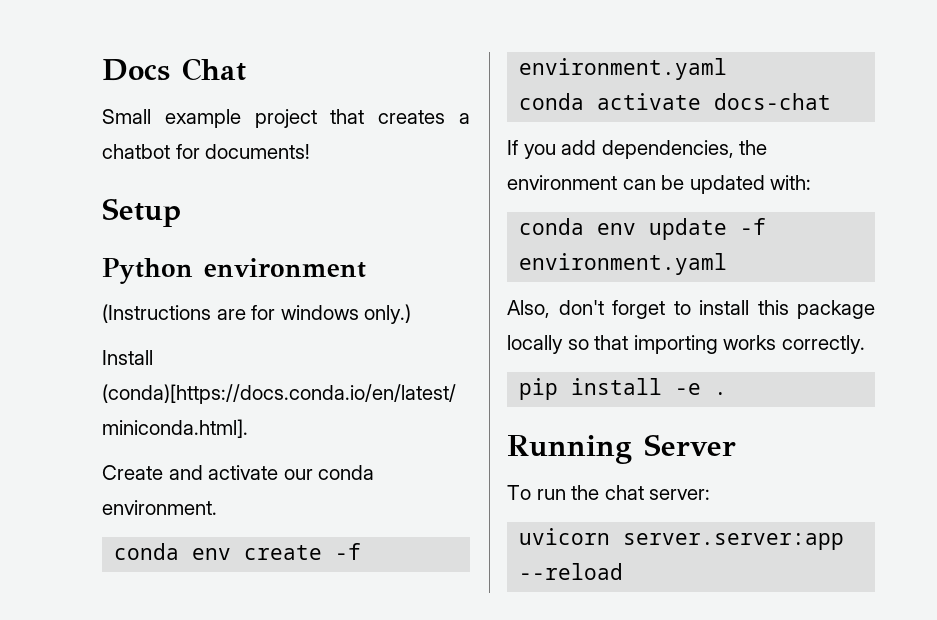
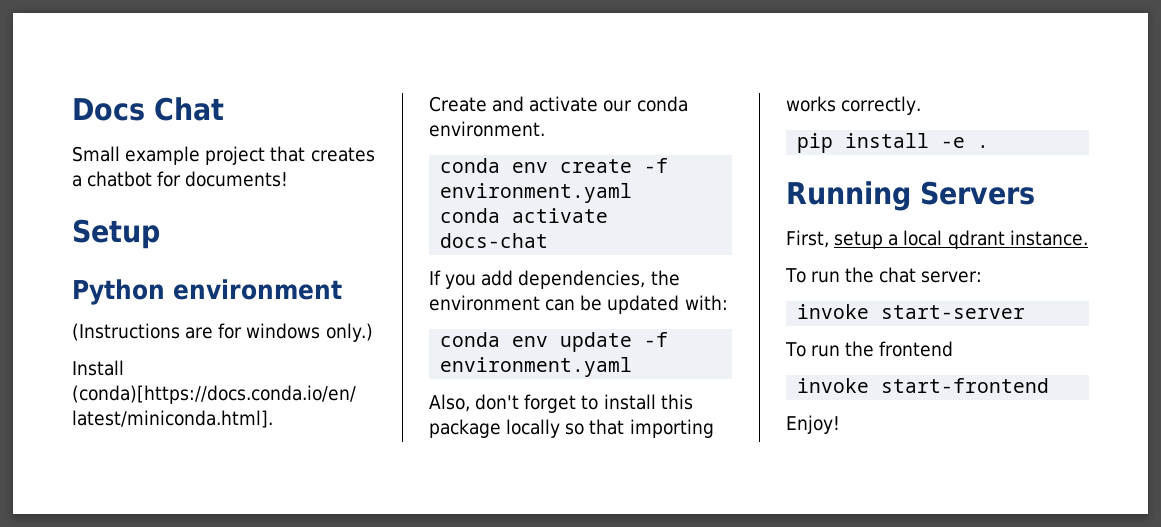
- Running Server
+ Running Servers
+ First, setup a local qdrant instance.
- uvicorn server.server:app --reload
+ invoke start-server
+ To run the frontend
+ invoke start-frontend
+ Enjoy!

